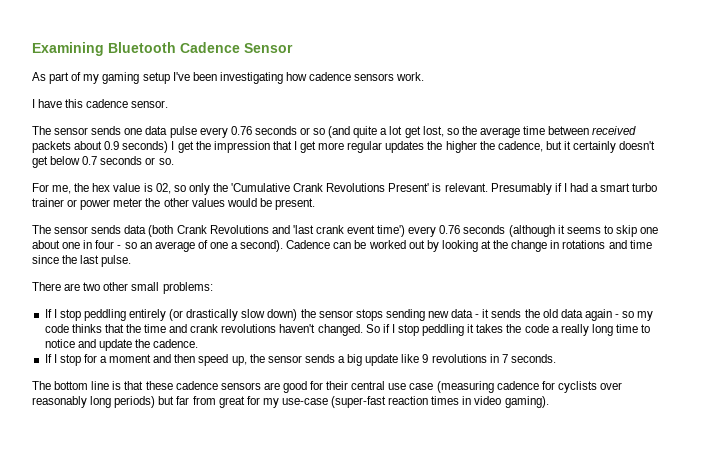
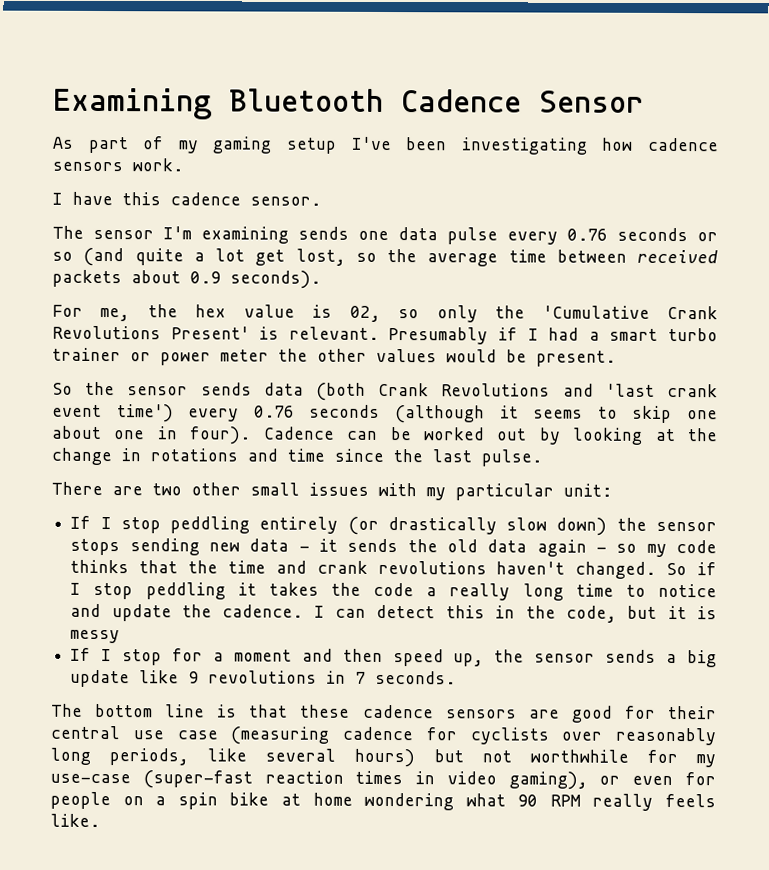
- The sensor sends one data pulse every 0.76 seconds or so (and quite a lot get lost, so the average time between received packets about 0.9 seconds) I get the impression that I get more regular updates the higher the cadence, but it certainly doesn't get below 0.7 seconds or so.
+ The sensor I'm examining sends one data pulse every 0.76 seconds or so (and quite a lot get lost, so the average time between received packets about 0.9 seconds).
- The sensor sends data (both Crank Revolutions and 'last crank event time') every 0.76 seconds (although it seems to skip one about one in four - so an average of one a second).
+ So the sensor sends data (both Crank Revolutions and 'last crank event time') every 0.76 seconds (although it seems to skip one about one in four).
- There are two other small problems:
+ There are two other small issues with my particular unit:
+ I can detect this in the code, but it is messy
- The bottom line is that these cadence sensors are good for their central use case (measuring cadence for cyclists over reasonably long periods) but far from great for my use-case (super-fast reaction times in video gaming).
+ The bottom line is that these cadence sensors are good for their central use case (measuring cadence for cyclists over reasonably long periods, like several hours) but not worthwhile for my use-case (super-fast reaction times in video gaming), or even for people on a spin bike at home wondering what 90 RPM really feels like.

